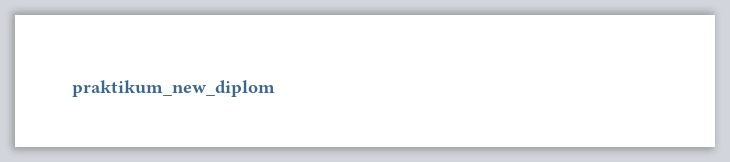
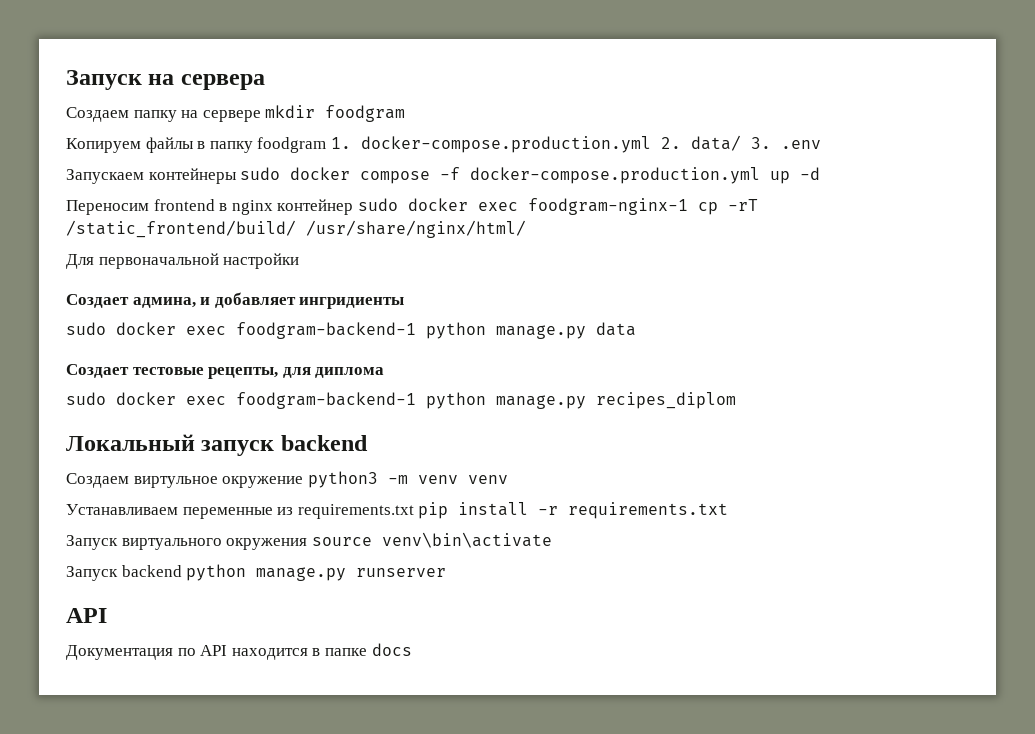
- praktikum_new_diplom
+ Запуск на сервера
+ Создаем папку на сервере mkdir foodgram
+ Копируем файлы в папку foodgram 1. docker-compose.production.yml 2. data/ 3. .env
+ Запускаем контейнеры sudo docker compose -f docker-compose.production.yml up -d
+ Переносим frontend в nginx контейнер sudo docker exec foodgram-nginx-1 cp -rT /static_frontend/build/ /usr/share/nginx/html/
+ Для первоначальной настройки
+ Создает админа, и добавляет ингридиенты
+ sudo docker exec foodgram-backend-1 python manage.py data
+ Создает тестовые рецепты, для диплома
+ sudo docker exec foodgram-backend-1 python manage.py recipes_diplom
+ Локальный запуск backend
+ Создаем виртульное окружение python3 -m venv venv
+ Устанавливаем переменные из requirements.txt pip install -r requirements.txt
+ Запуск виртуального окружения source venv\bin\activate
+ Запуск backend python manage.py runserver
+ API
+ Документация по API находится в папке docs

